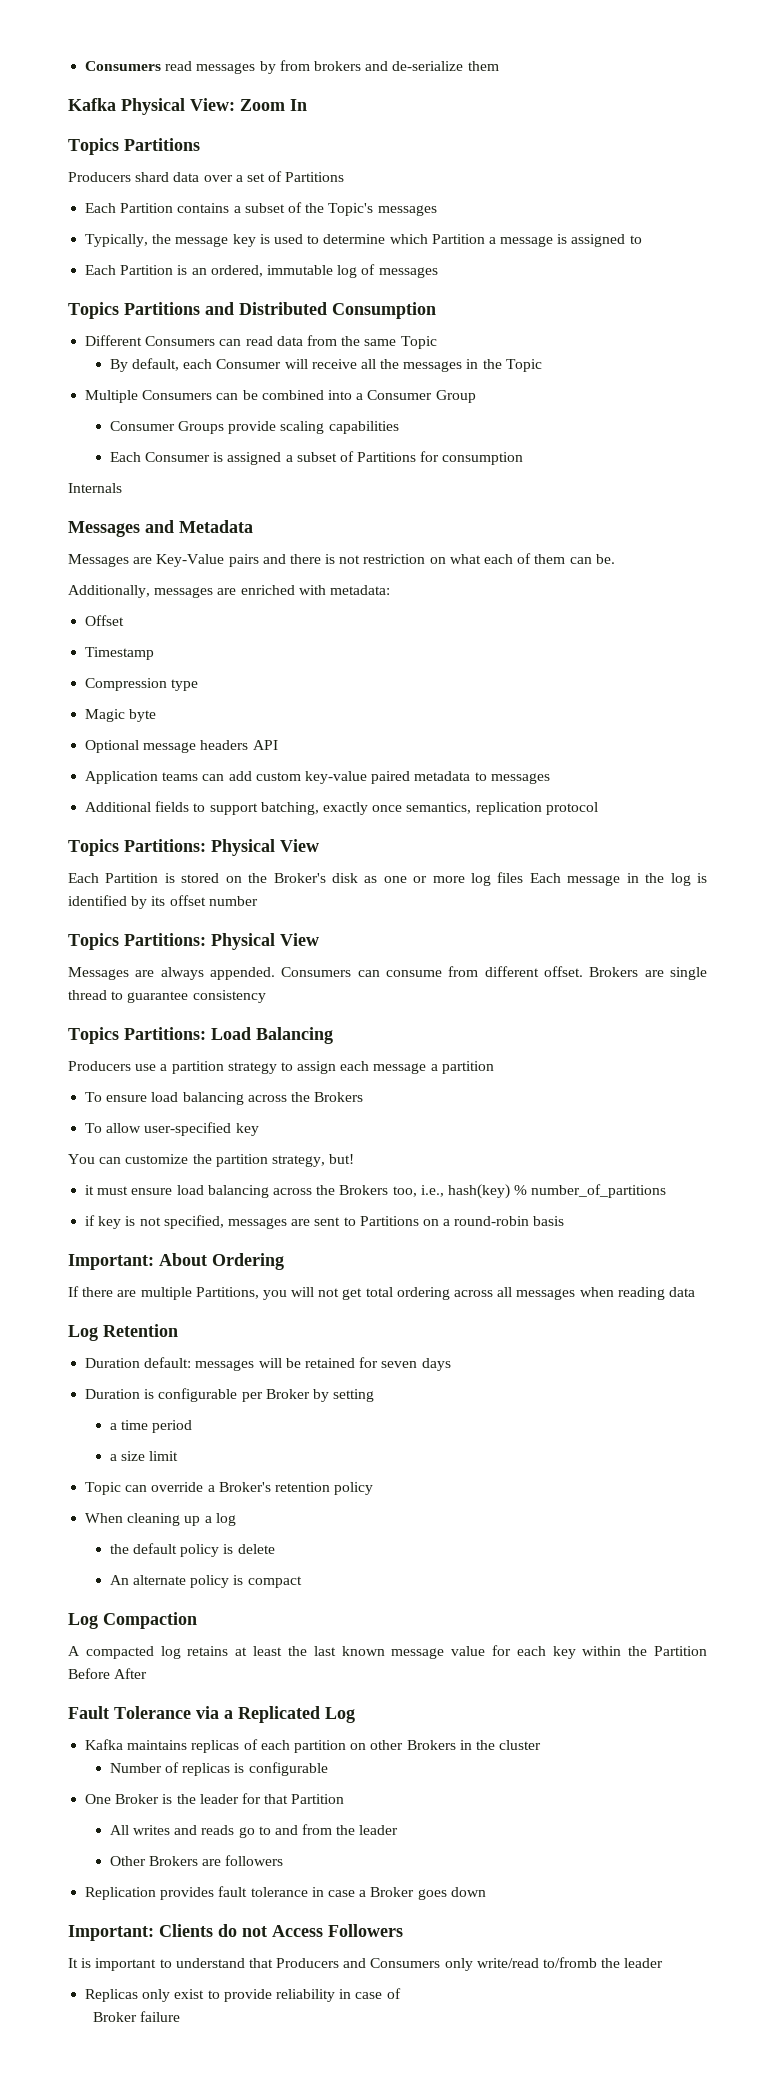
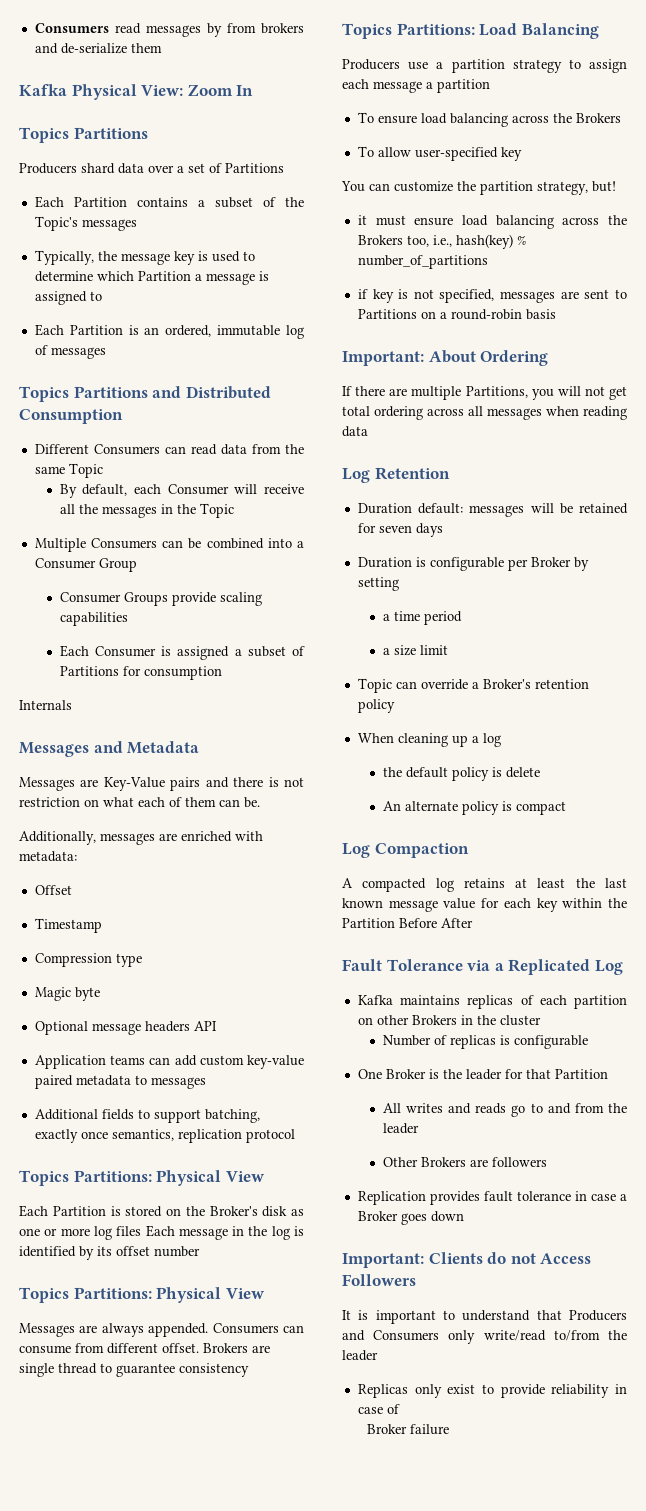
- It is important to understand that Producers and Consumers only write/read to/fromb the leader
+ It is important to understand that Producers and Consumers only write/read to/from the leader

